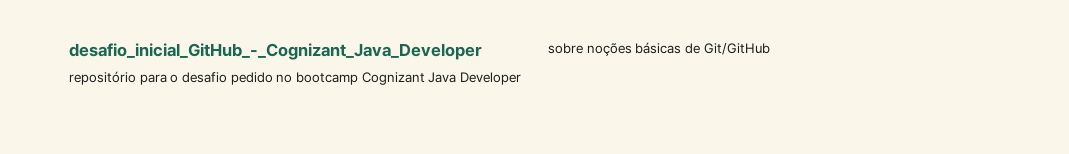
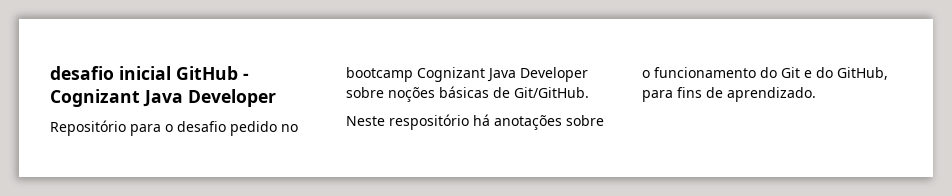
- desafio_inicial_GitHub_-_Cognizant_Java_Developer
- repositório para o desafio pedido no bootcamp Cognizant Java Developer sobre noções básicas de Git/GitHub
+ desafio inicial GitHub - Cognizant Java Developer
+ Repositório para o desafio pedido no bootcamp Cognizant Java Developer sobre noções básicas de Git/GitHub.
+ Neste respositório há anotações sobre o funcionamento do Git e do GitHub, para fins de aprendizado.

